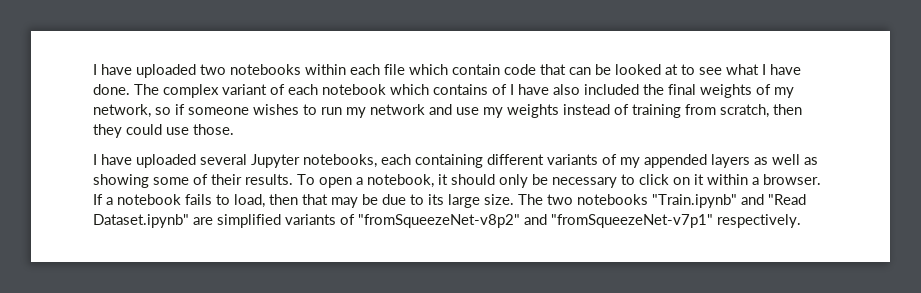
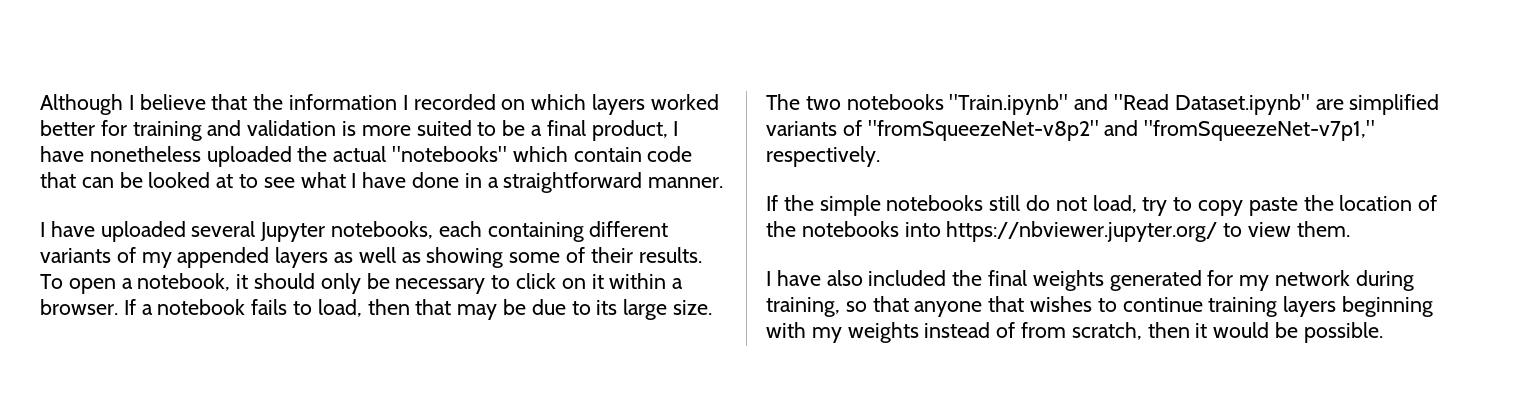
- I have uploaded two notebooks within each file which contain code that can be looked at to see what I have done. The complex variant of each notebook which contains of I have also included the final weights of my network, so if someone wishes to run my network and use my weights instead of training from scratch, then they could use those.
+ Although I believe that the information I recorded on which layers worked better for training and validation is more suited to be a final product, I have nonetheless uploaded the actual "notebooks" which contain code that can be looked at to see what I have done in a straightforward manner.
- The two notebooks "Train.ipynb" and "Read Dataset.ipynb" are simplified variants of "fromSqueezeNet-v8p2" and "fromSqueezeNet-v7p1" respectively.
+ The two notebooks "Train.ipynb" and "Read Dataset.ipynb" are simplified variants of "fromSqueezeNet-v8p2" and "fromSqueezeNet-v7p1," respectively.
+ If the simple notebooks still do not load, try to copy paste the location of the notebooks into https://nbviewer.jupyter.org/ to view them.
+ I have also included the final weights generated for my network during training, so that anyone that wishes to continue training layers beginning with my weights instead of from scratch, then it would be possible.

